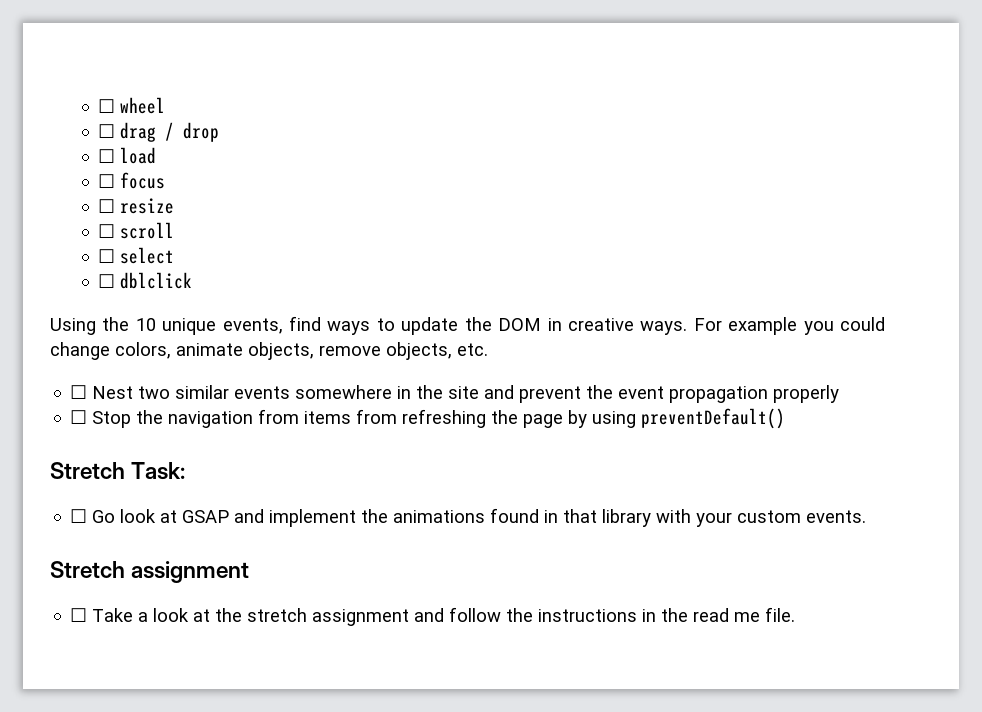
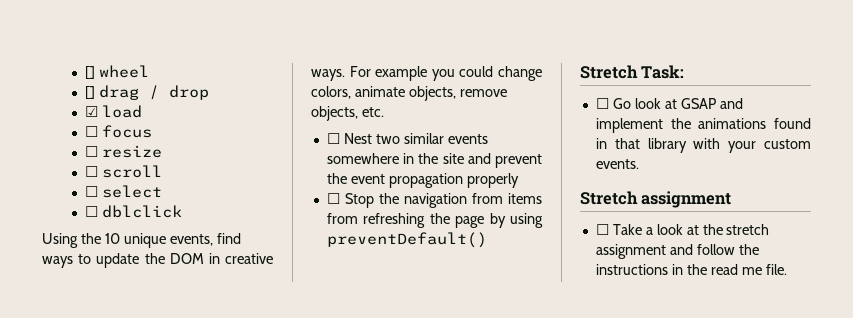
- ☐ wheel
+ [] wheel
- ☐ drag / drop
+ [] drag / drop
- ☐ load
+ ☑ load

